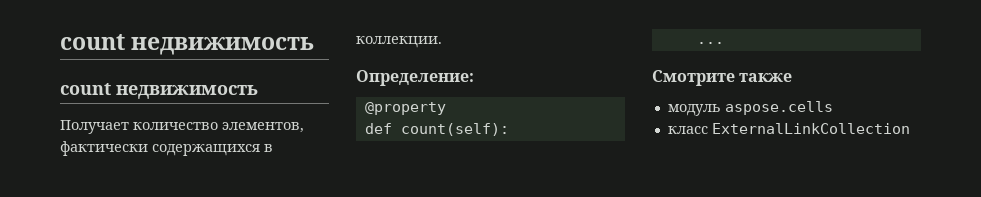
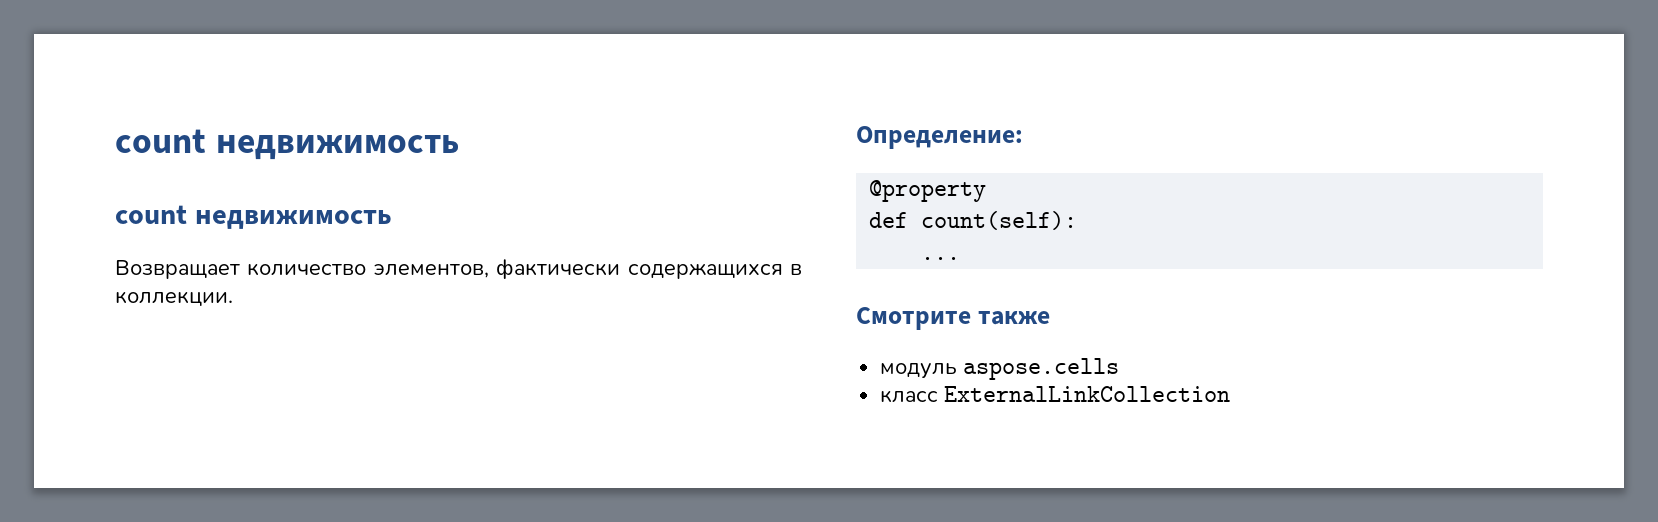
- Получает количество элементов, фактически содержащихся в коллекции.
+ Возвращает количество элементов, фактически содержащихся в коллекции.

